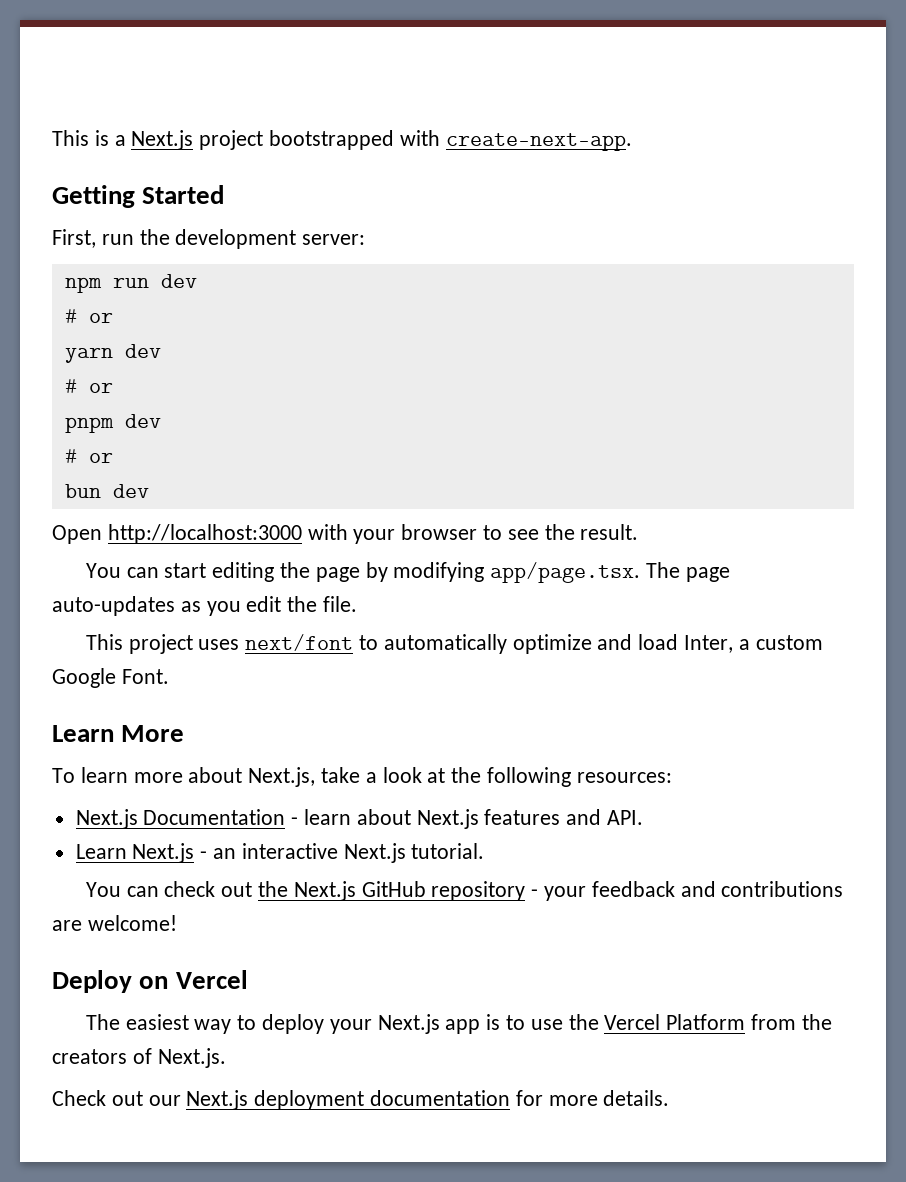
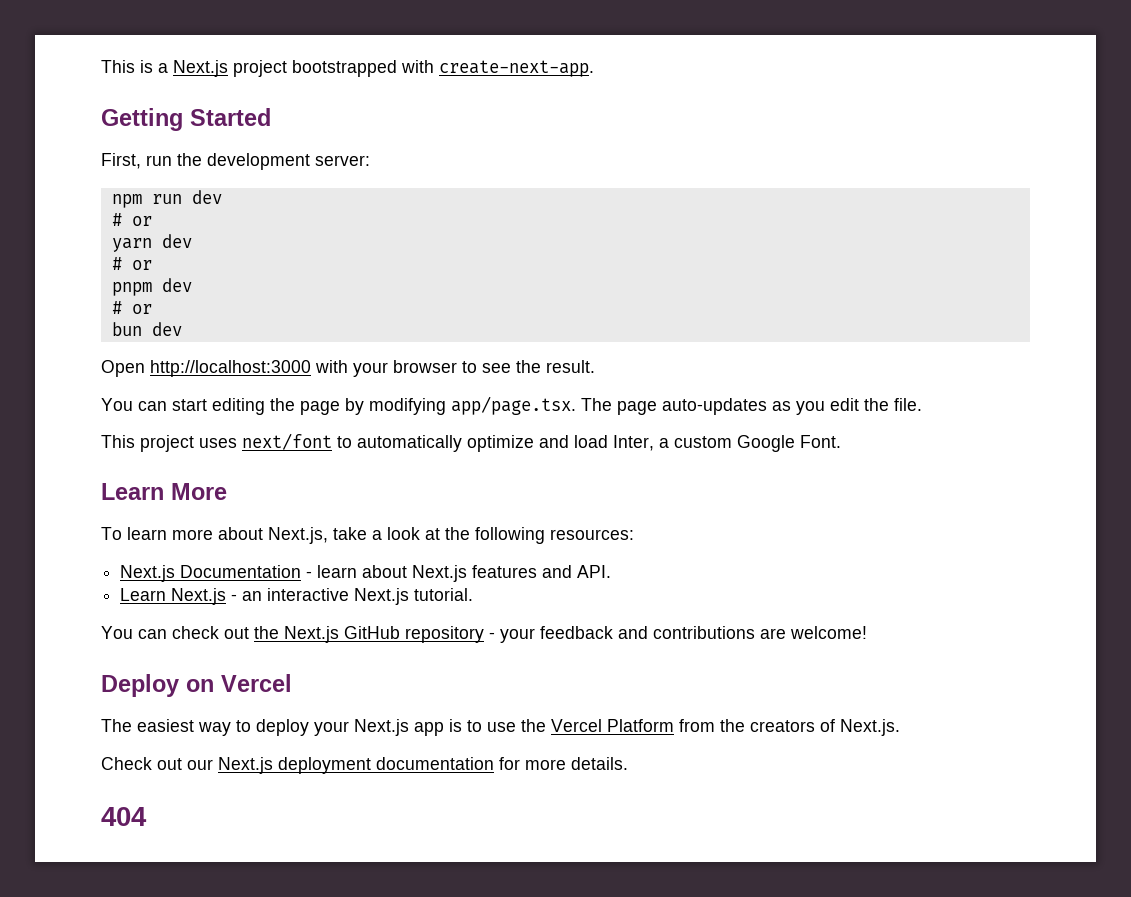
+ 404

